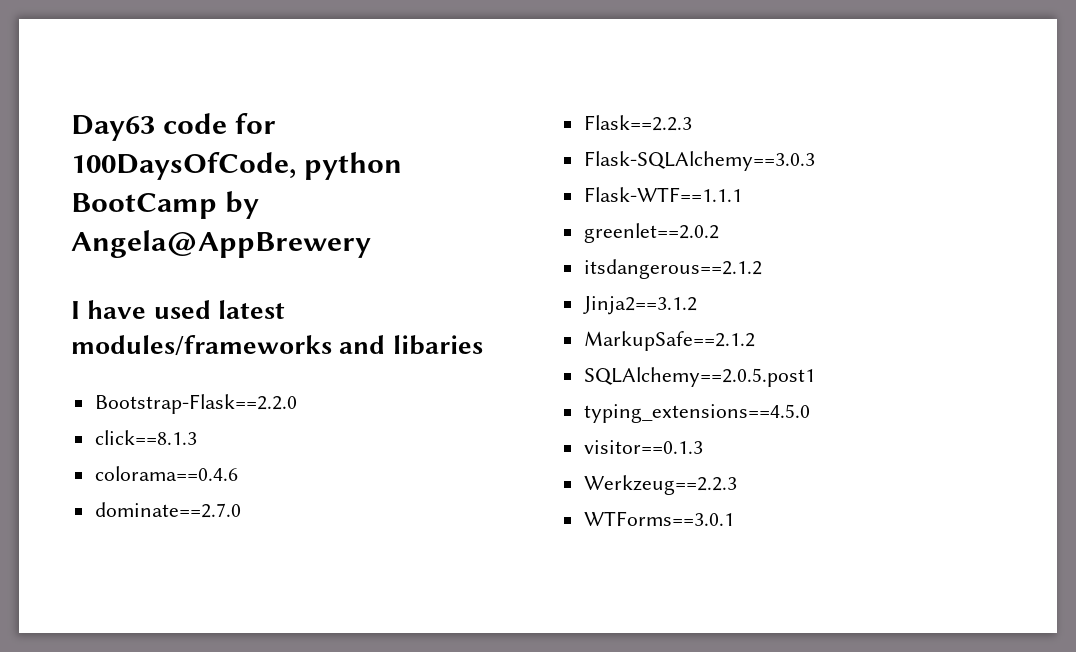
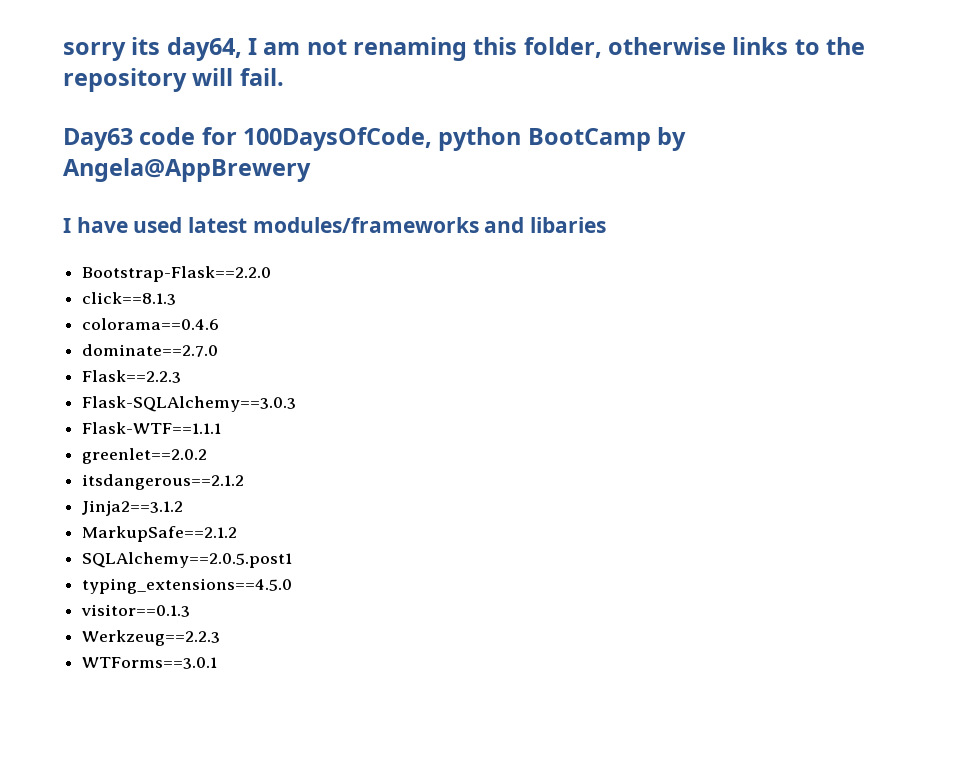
+ sorry its day64, I am not renaming this folder, otherwise links to the repository will fail.

